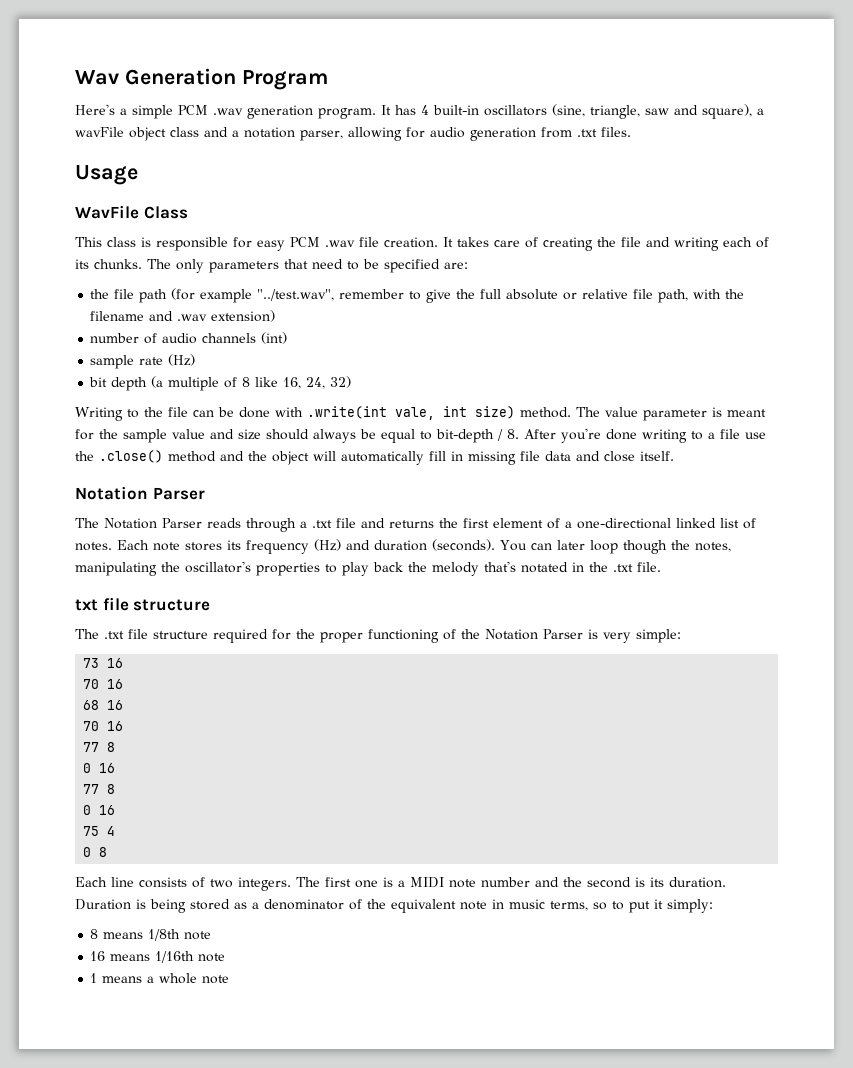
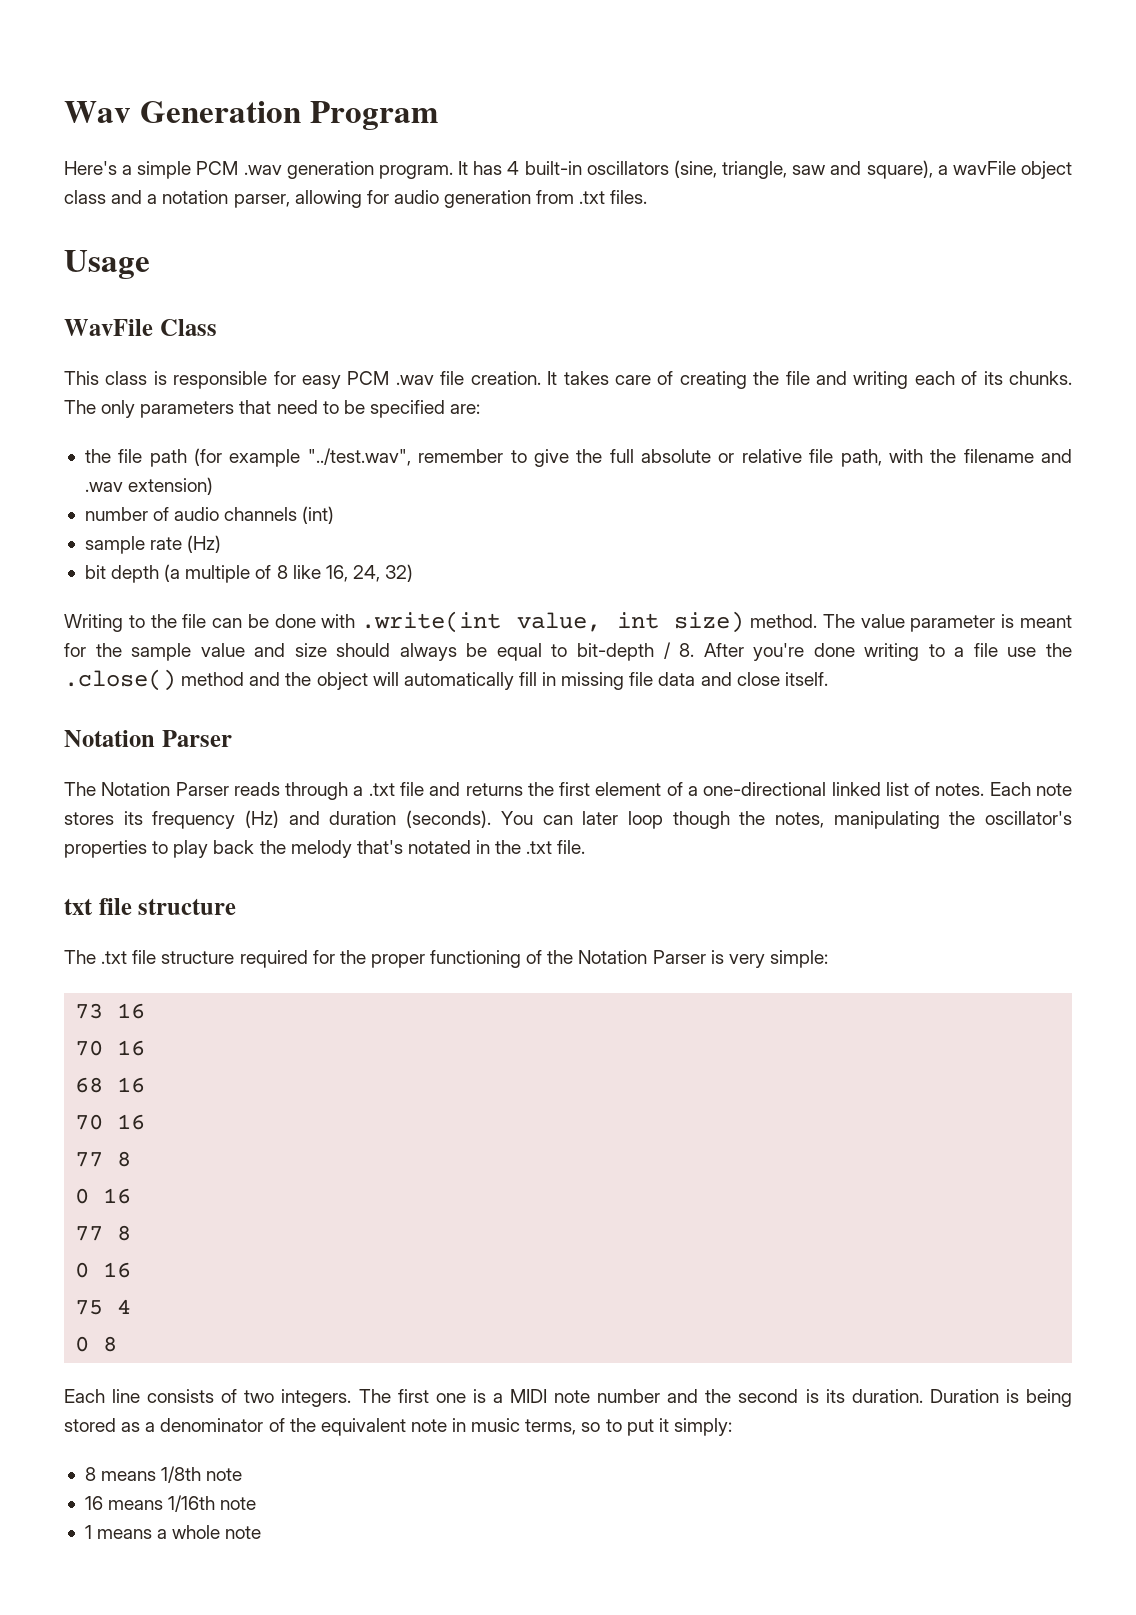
- Writing to the file can be done with .write(int vale, int size) method.
+ Writing to the file can be done with .write(int value, int size) method.

